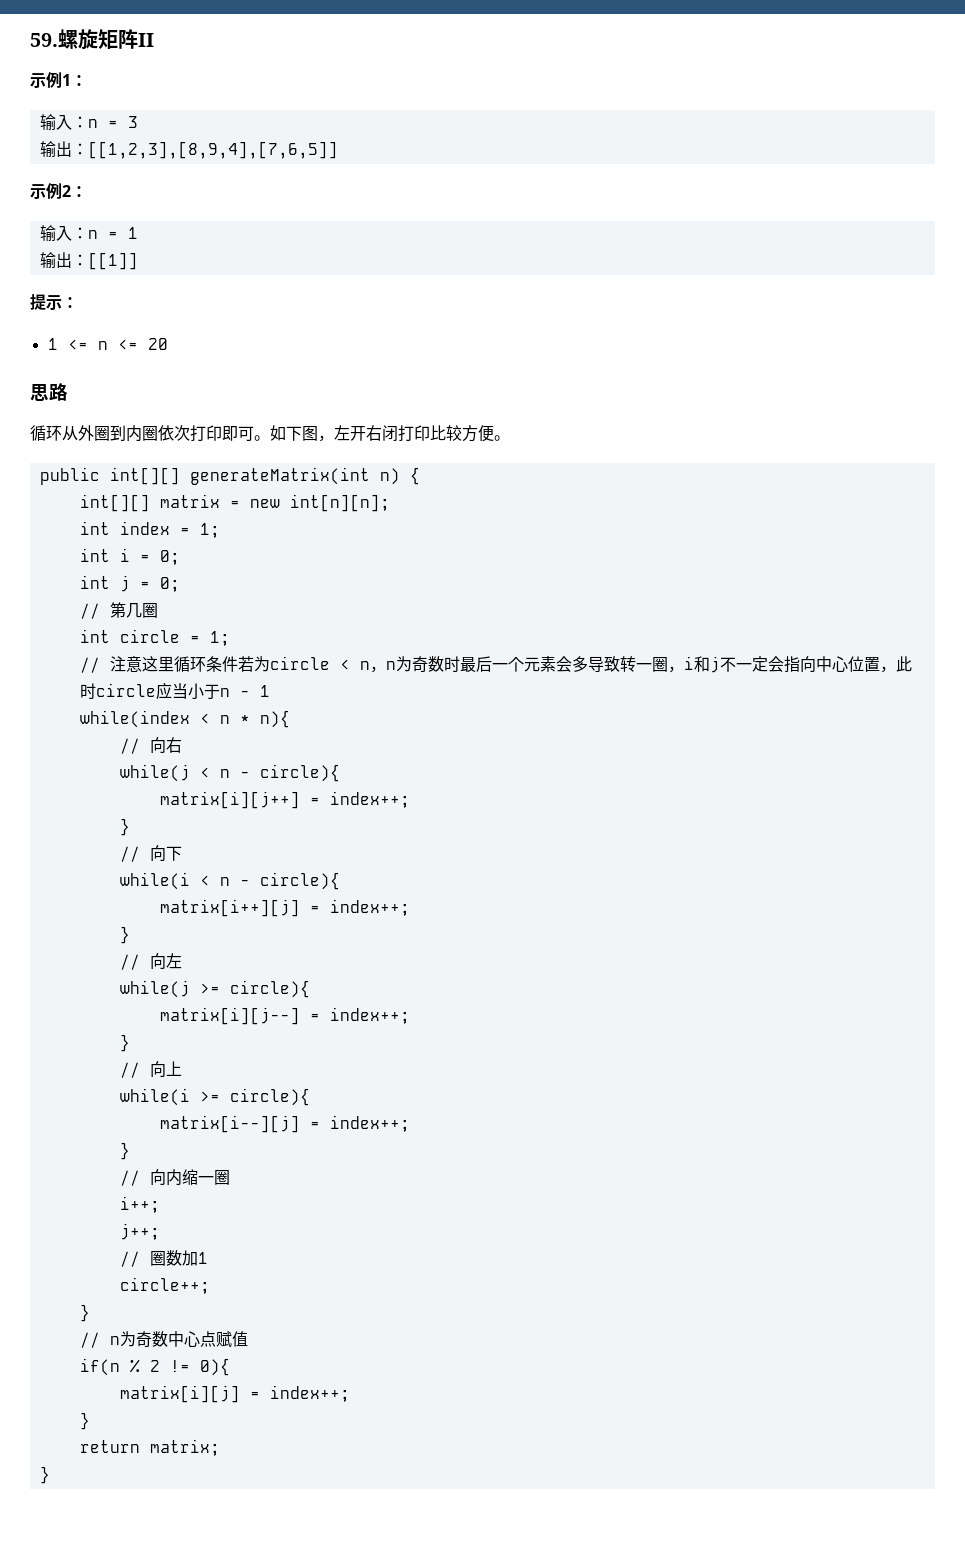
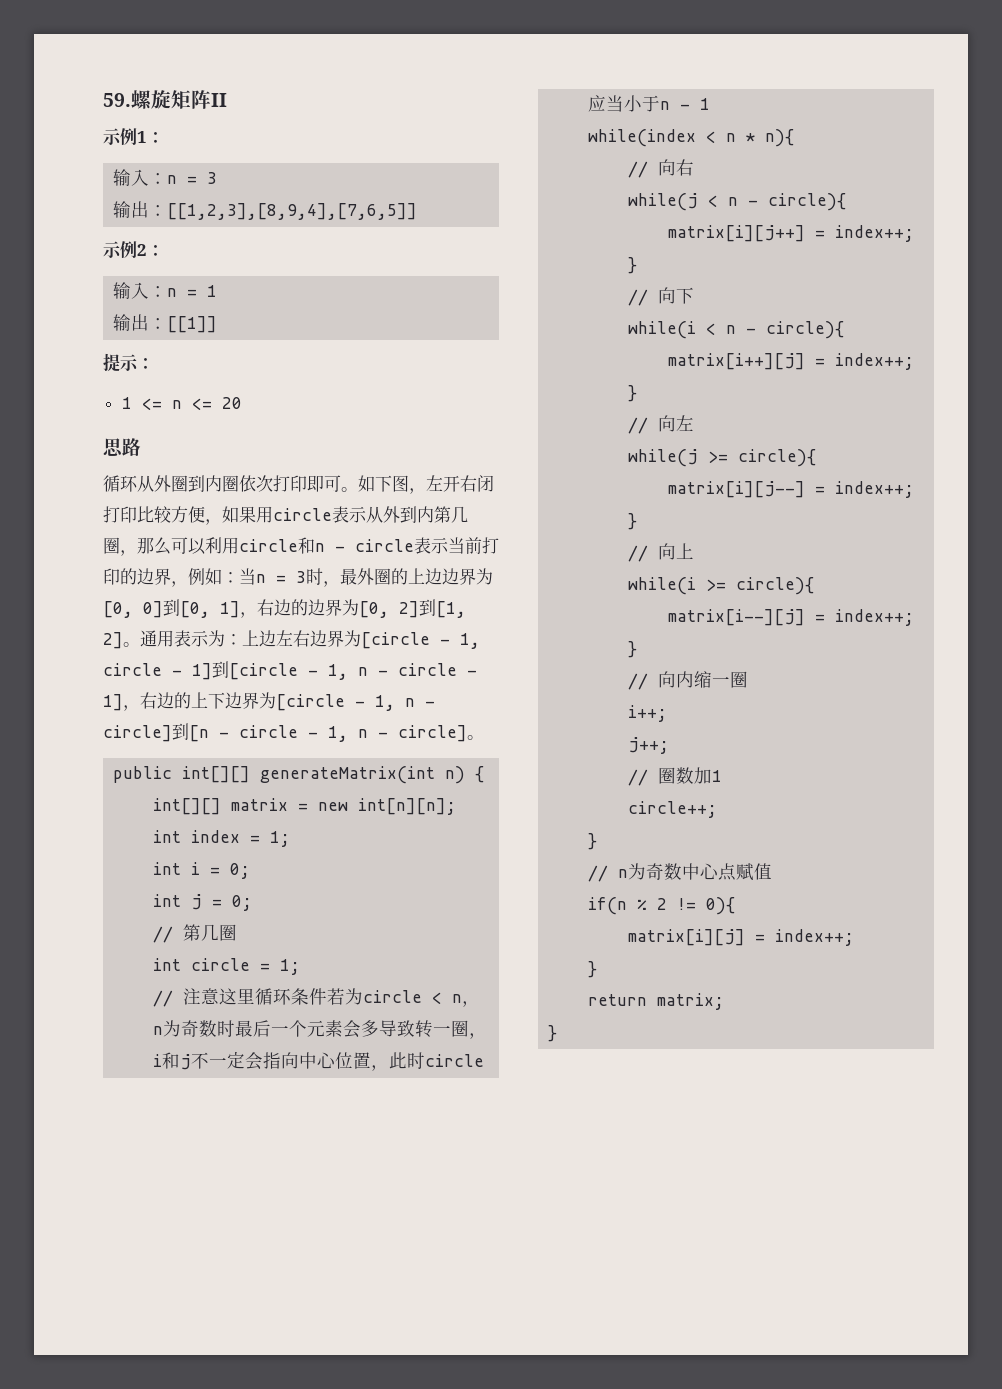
- 如下图，左开右闭打印比较方便。
+ 如下图，左开右闭打印比较方便，如果用circle表示从外到内第几圈，那么可以利用circle和n - circle表示当前打印的边界，例如：当n = 3时，最外圈的上边边界为[0, 0]到[0, 1]，右边的边界为[0, 2]到[1, 2]。通用表示为：上边左右边界为[circle - 1, circle - 1]到[circle - 1, n - circle - 1]，右边的上下边界为[circle - 1, n - circle]到[n - circle - 1, n - circle]。

